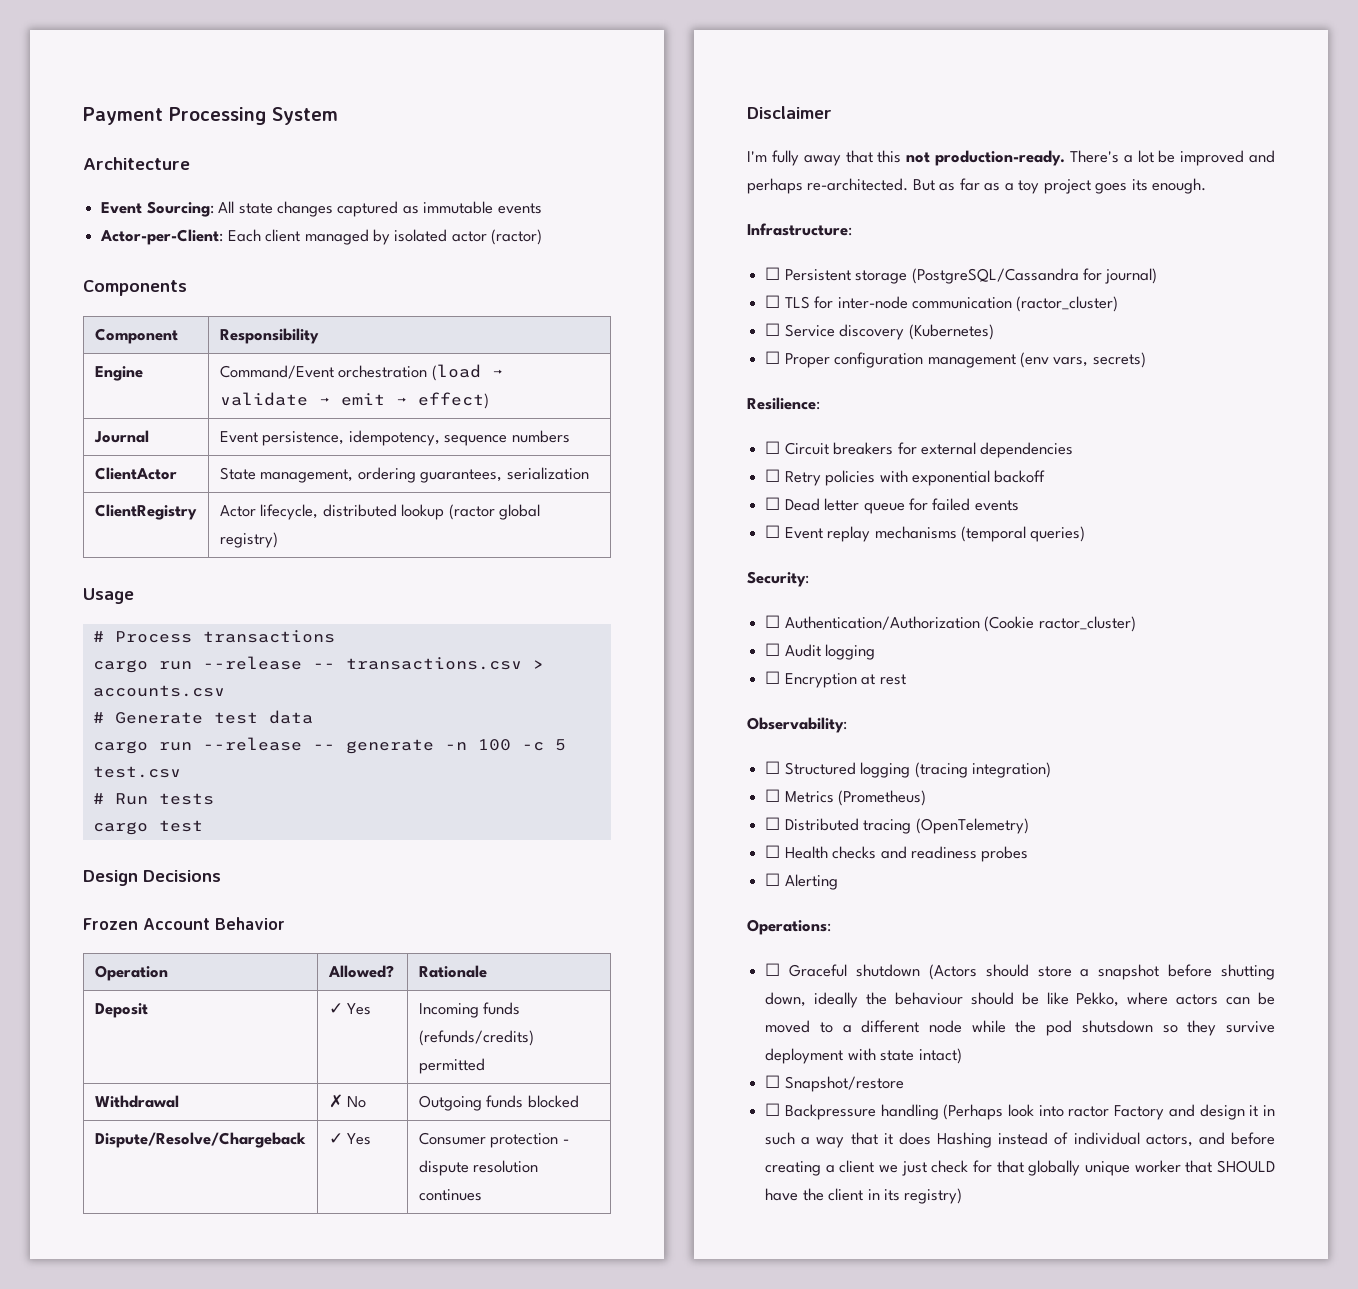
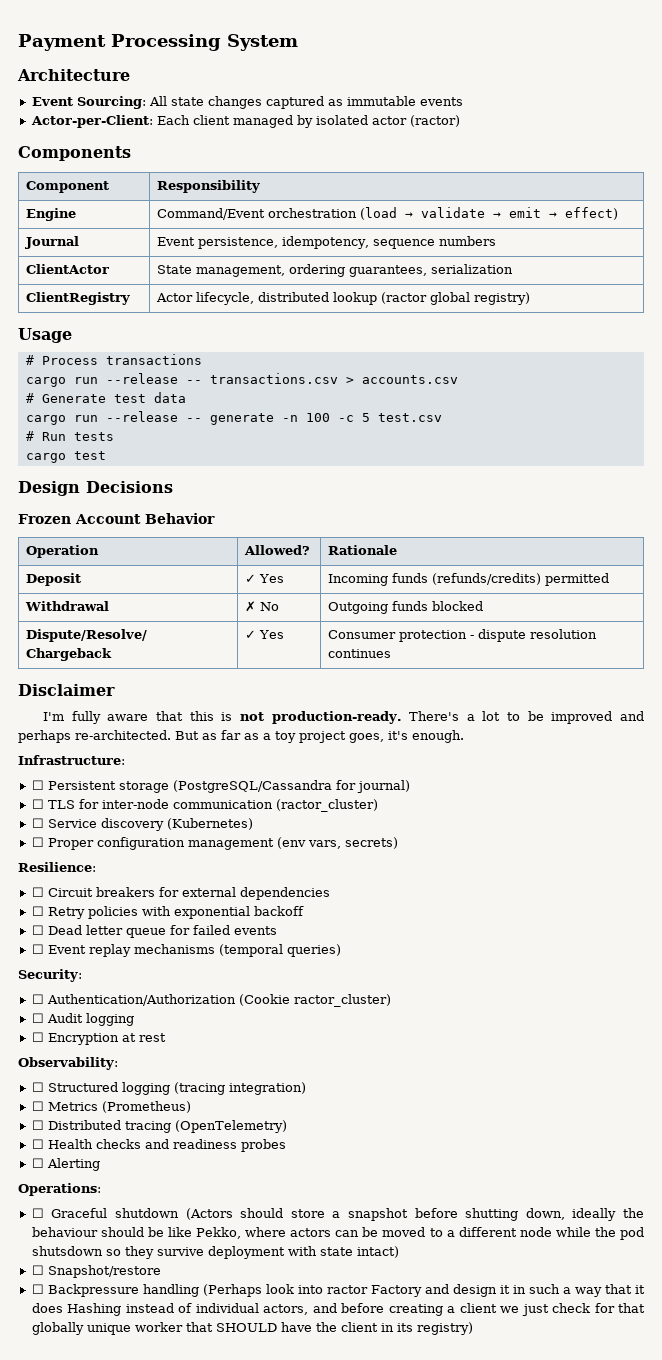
- I'm fully away that this not production-ready.
+ I'm fully aware that this is not production-ready.
- There's a lot be improved and perhaps re-architected.
+ There's a lot to be improved and perhaps re-architected.
- But as far as a toy project goes its enough.
+ But as far as a toy project goes, it's enough.

